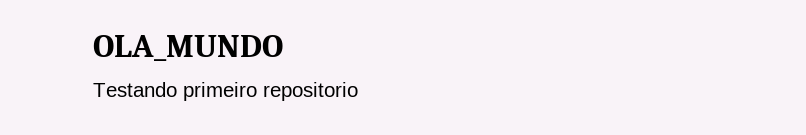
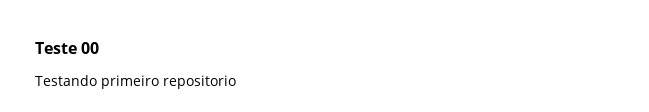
- OLA_MUNDO
+ Teste 00

